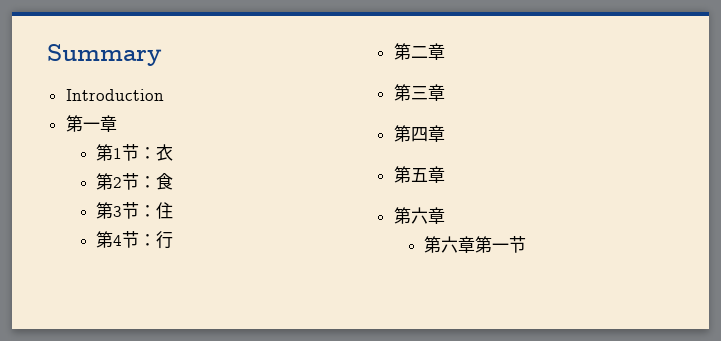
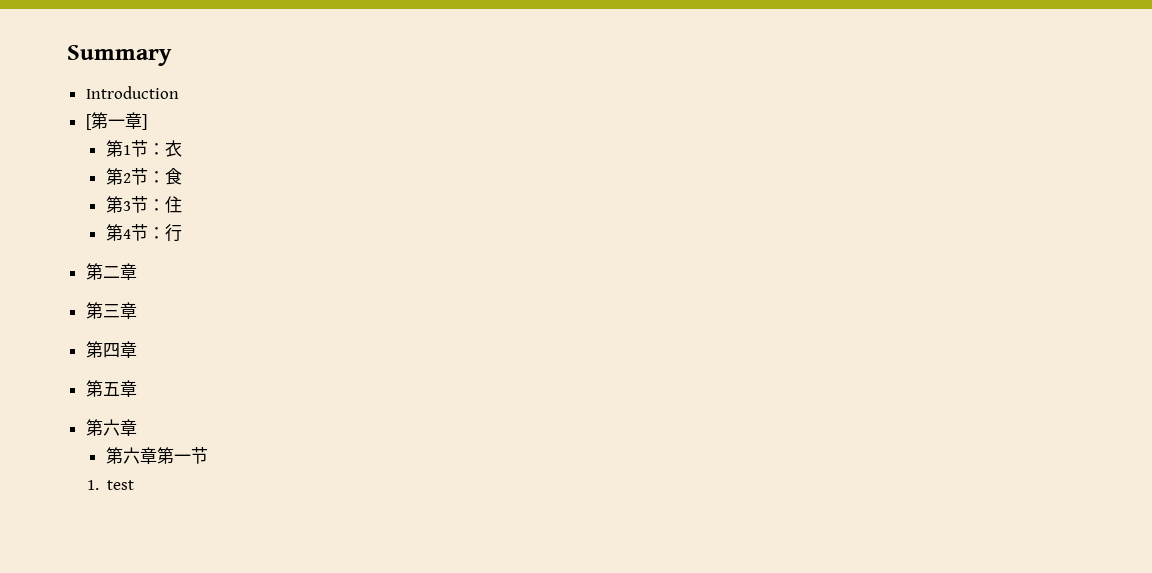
- 第一章
+ [第一章]
+ 1. test

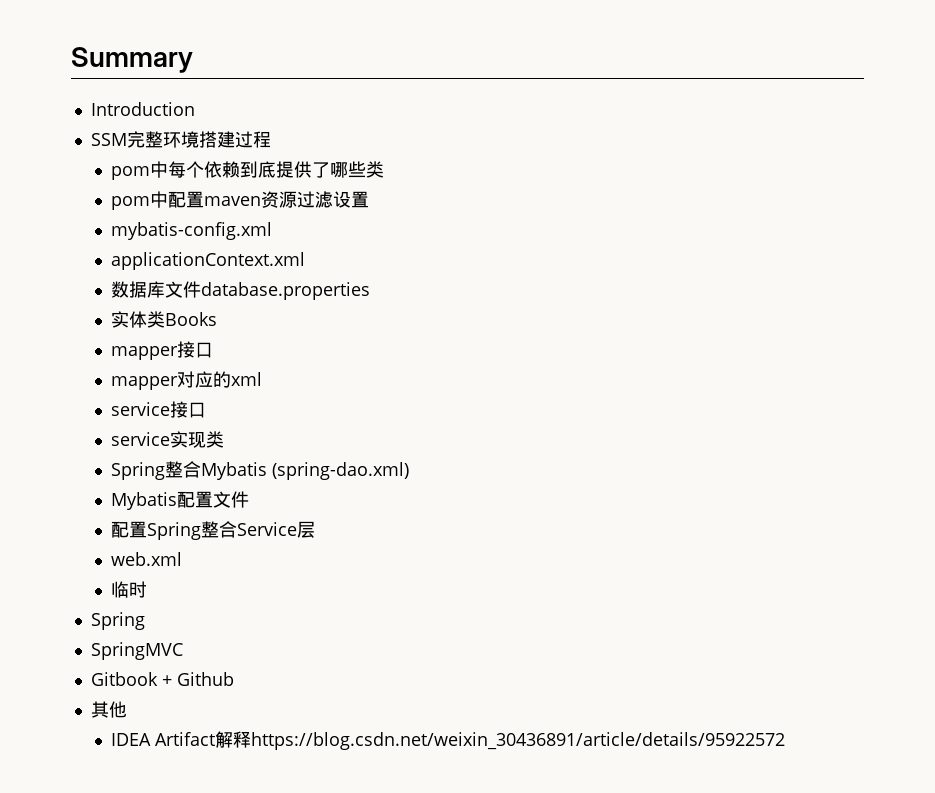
- [第一章]
- 第1节：衣
- 第2节：食
- 第3节：住
- 第4节：行
- 第二章
- 第三章
- 第四章
- 第五章
- 第六章
- 第六章第一节
- 1. test
+ SSM完整环境搭建过程
+ pom中每个依赖到底提供了哪些类
+ pom中配置maven资源过滤设置
+ mybatis-config.xml
+ applicationContext.xml
+ 数据库文件database.properties
+ 实体类Books
+ mapper接口
+ mapper对应的xml
+ service接口
+ service实现类
+ Spring整合Mybatis (spring-dao.xml)
+ Mybatis配置文件
+ 配置Spring整合Service层
+ web.xml
+ 临时
+ Spring
+ SpringMVC
+ Gitbook + Github
+ 其他
+ IDEA Artifact解释https://blog.csdn.net/weixin_30436891/article/details/95922572

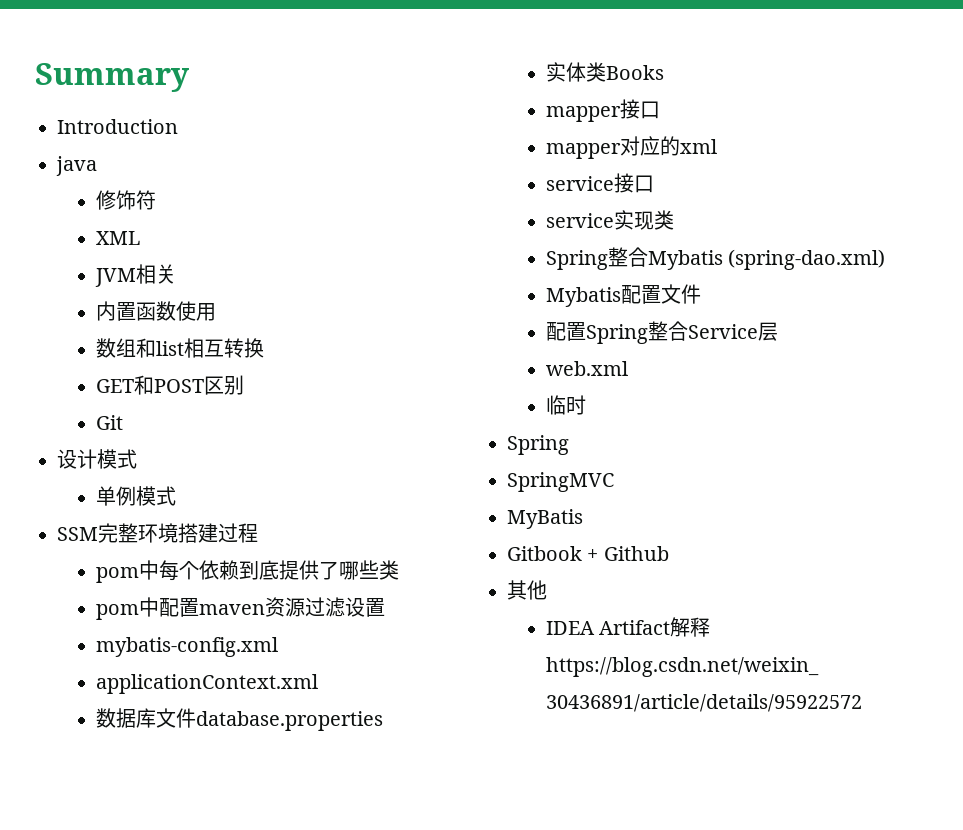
+ java
+ 修饰符
+ XML
+ JVM相关
+ 内置函数使用
+ 数组和list相互转换
+ GET和POST区别
+ Git
+ 设计模式
+ 单例模式
+ MyBatis

